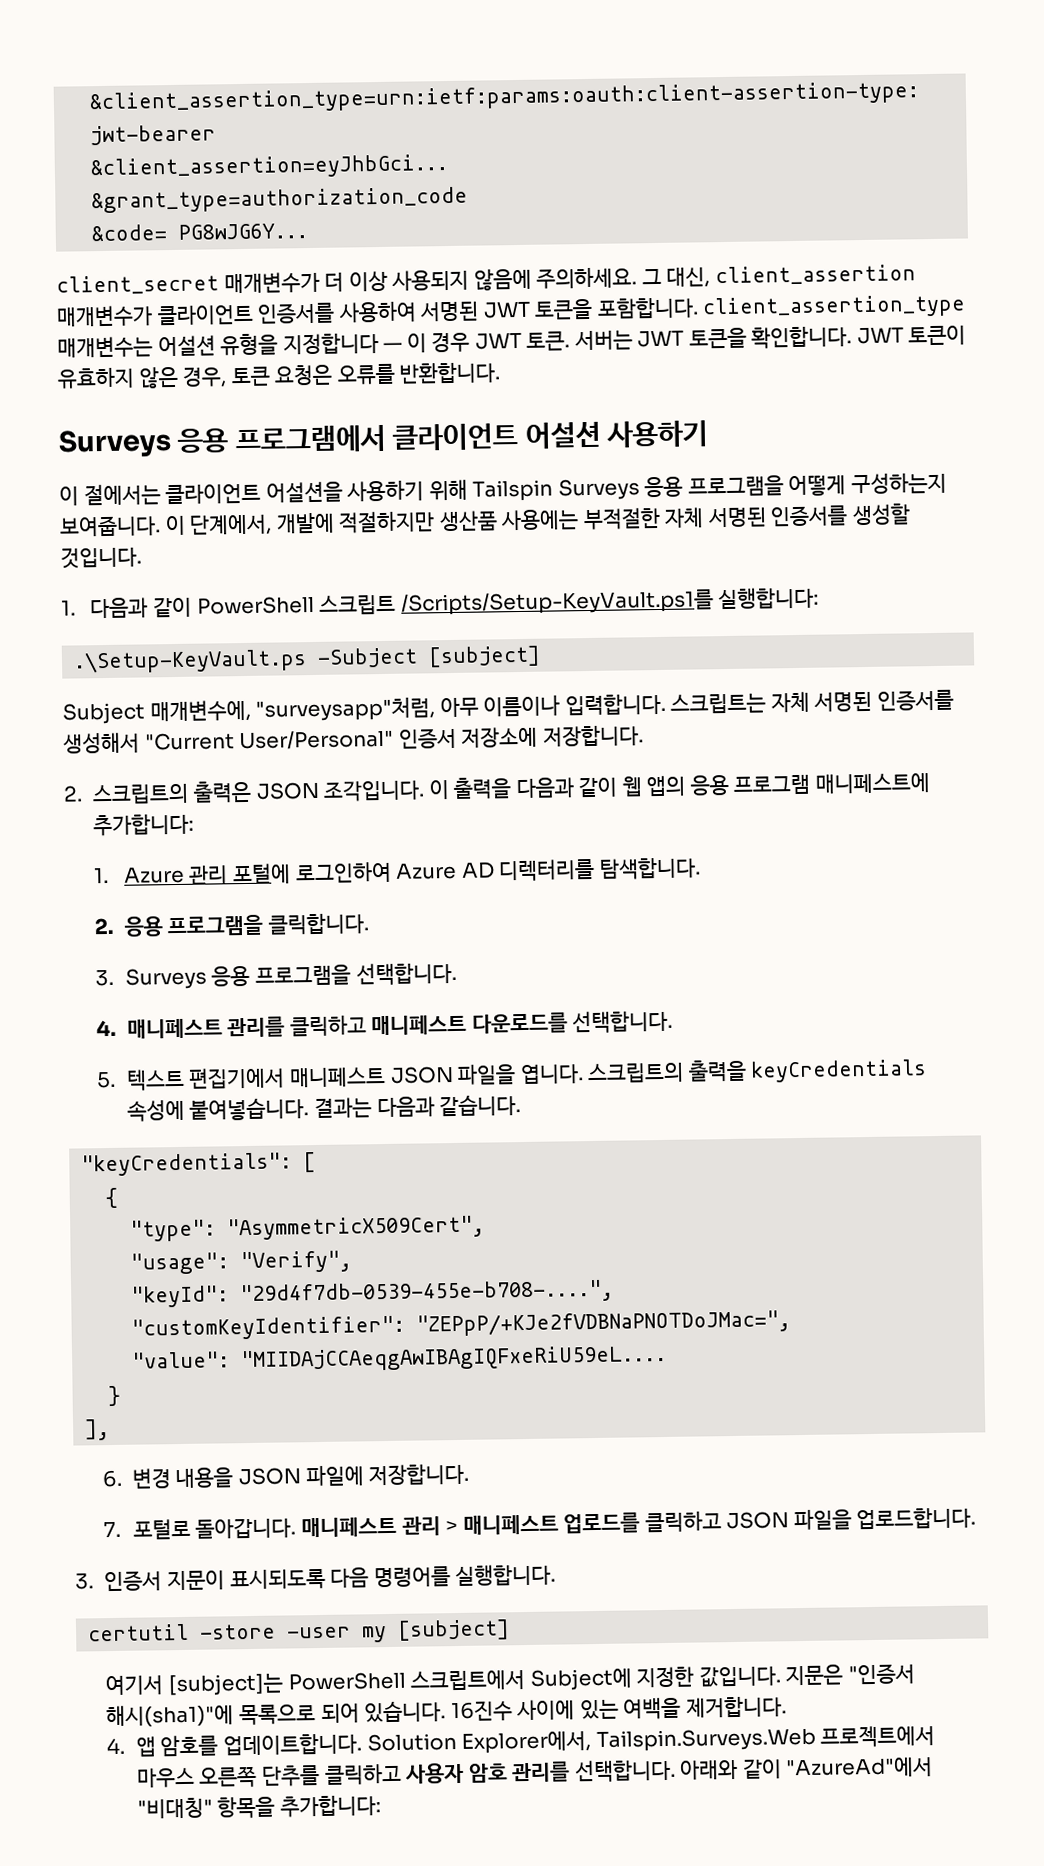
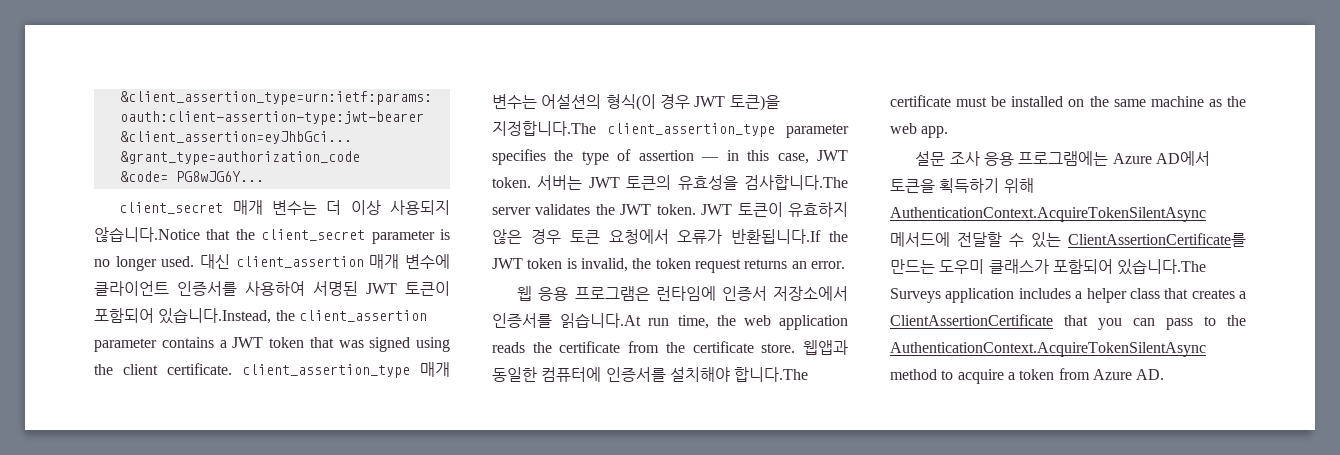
- client_secret 매개변수가 더 이상 사용되지 않음에 주의하세요. 그 대신, client_assertion 매개변수가 클라이언트 인증서를 사용하여 서명된 JWT 토큰을 포함합니다. client_assertion_type 매개변수는 어설션 유형을 지정합니다 — 이 경우 JWT 토큰. 서버는 JWT 토큰을 확인합니다. JWT 토큰이 유효하지 않은 경우, 토큰 요청은 오류를 반환합니다.
- Surveys 응용 프로그램에서 클라이언트 어설션 사용하기
- 이 절에서는 클라이언트 어설션을 사용하기 위해 Tailspin Surveys 응용 프로그램을 어떻게 구성하는지 보여줍니다. 이 단계에서, 개발에 적절하지만 생산품 사용에는 부적절한 자체 서명된 인증서를 생성할 것입니다.
- 1. 다음과 같이 PowerShell 스크립트 /Scripts/Setup-KeyVault.ps1를 실행합니다:
- .\Setup-KeyVault.ps -Subject [subject]
- Subject 매개변수에, "surveysapp"처럼, 아무 이름이나 입력합니다. 스크립트는 자체 서명된 인증서를 생성해서 "Current User/Personal" 인증서 저장소에 저장합니다.
- 2. 스크립트의 출력은 JSON 조각입니다. 이 출력을 다음과 같이 웹 앱의 응용 프로그램 매니페스트에 추가합니다:
- 1. Azure 관리 포털에 로그인하여 Azure AD 디렉터리를 탐색합니다.
- 2. 응용 프로그램을 클릭합니다.
- 3. Surveys 응용 프로그램을 선택합니다.
- 4. 매니페스트 관리를 클릭하고 매니페스트 다운로드를 선택합니다.
- 5. 텍스트 편집기에서 매니페스트 JSON 파일을 엽니다. 스크립트의 출력을 keyCredentials 속성에 붙여넣습니다. 결과는 다음과 같습니다.
- "keyCredentials": [
- {
- "type": "AsymmetricX509Cert",
- "usage": "Verify",
- "keyId": "29d4f7db-0539-455e-b708-....",
- "customKeyIdentifier": "ZEPpP/+KJe2fVDBNaPNOTDoJMac=",
- "value": "MIIDAjCCAeqgAwIBAgIQFxeRiU59eL....
- }
- ],
- 6. 변경 내용을 JSON 파일에 저장합니다.
- 7. 포털로 돌아갑니다. 매니페스트 관리 > 매니페스트 업로드를 클릭하고 JSON 파일을 업로드합니다.
- 3. 인증서 지문이 표시되도록 다음 명령어를 실행합니다.
- certutil -store -user my [subject]
- 여기서 [subject]는 PowerShell 스크립트에서 Subject에 지정한 값입니다. 지문은 "인증서 해시(sha1)"에 목록으로 되어 있습니다. 16진수 사이에 있는 여백을 제거합니다.
- 4. 앱 암호를 업데이트합니다. Solution Explorer에서, Tailspin.Surveys.Web 프로젝트에서 마우스 오른쪽 단추를 클릭하고 사용자 암호 관리를 선택합니다. 아래와 같이 "AzureAd"에서 "비대칭" 항목을 추가합니다:
+ client_secret 매개 변수는 더 이상 사용되지 않습니다.Notice that the client_secret parameter is no longer used. 대신 client_assertion 매개 변수에 클라이언트 인증서를 사용하여 서명된 JWT 토큰이 포함되어 있습니다.Instead, the client_assertion parameter contains a JWT token that was signed using the client certificate. client_assertion_type 매개 변수는 어설션의 형식(이 경우 JWT 토큰)을 지정합니다.The client_assertion_type parameter specifies the type of assertion — in this case, JWT token. 서버는 JWT 토큰의 유효성을 검사합니다.The server validates the JWT token. JWT 토큰이 유효하지 않은 경우 토큰 요청에서 오류가 반환됩니다.If the JWT token is invalid, the token request returns an error.
+ 웹 응용 프로그램은 런타임에 인증서 저장소에서 인증서를 읽습니다.At run time, the web application reads the certificate from the certificate store. 웹앱과 동일한 컴퓨터에 인증서를 설치해야 합니다.The certificate must be installed on the same machine as the web app.
+ 설문 조사 응용 프로그램에는 Azure AD에서 토큰을 획득하기 위해 AuthenticationContext.AcquireTokenSilentAsync 메서드에 전달할 수 있는 ClientAssertionCertificate를 만드는 도우미 클래스가 포함되어 있습니다.The Surveys application includes a helper class that creates a ClientAssertionCertificate that you can pass to the AuthenticationContext.AcquireTokenSilentAsync method to acquire a token from Azure AD.

